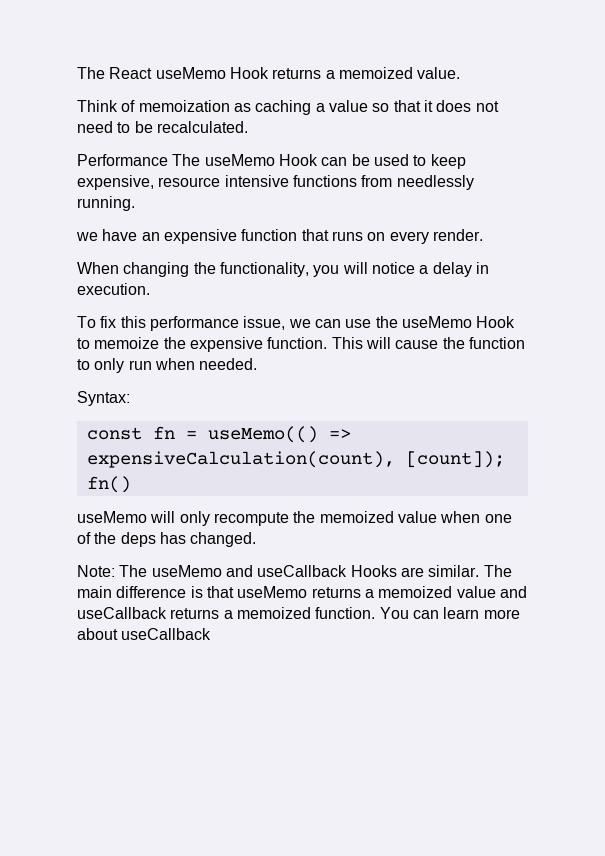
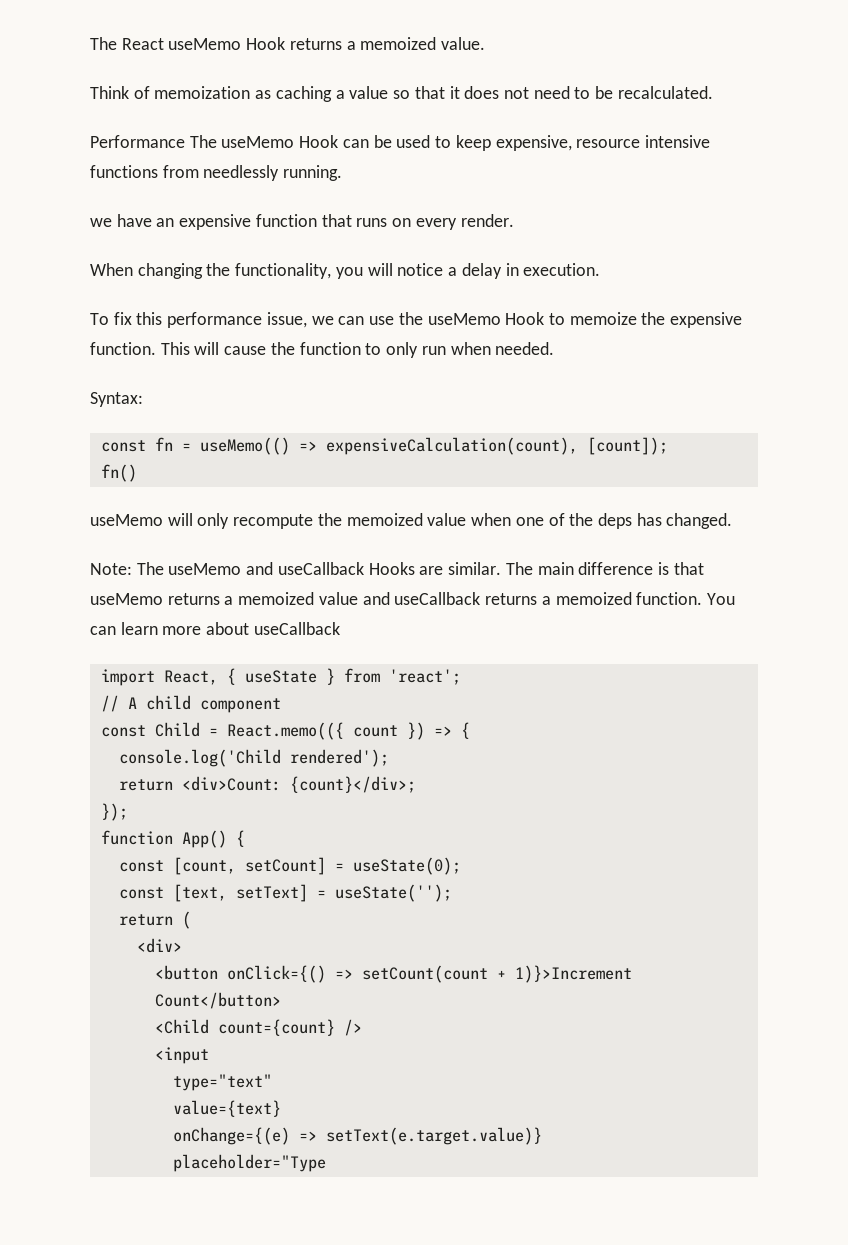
+ import React, { useState } from 'react';
+ // A child component
+ const Child = React.memo(({ count }) => {
+ console.log('Child rendered');
+ return <div>Count: {count}</div>;
+ });
+ function App() {
+ const [count, setCount] = useState(0);
+ const [text, setText] = useState('');
+ return (
+ <div>
+ <button onClick={() => setCount(count + 1)}>Increment Count</button>
+ <Child count={count} />
+ <input
+ type="text"
+ value={text}
+ onChange={(e) => setText(e.target.value)}
+ placeholder="Type

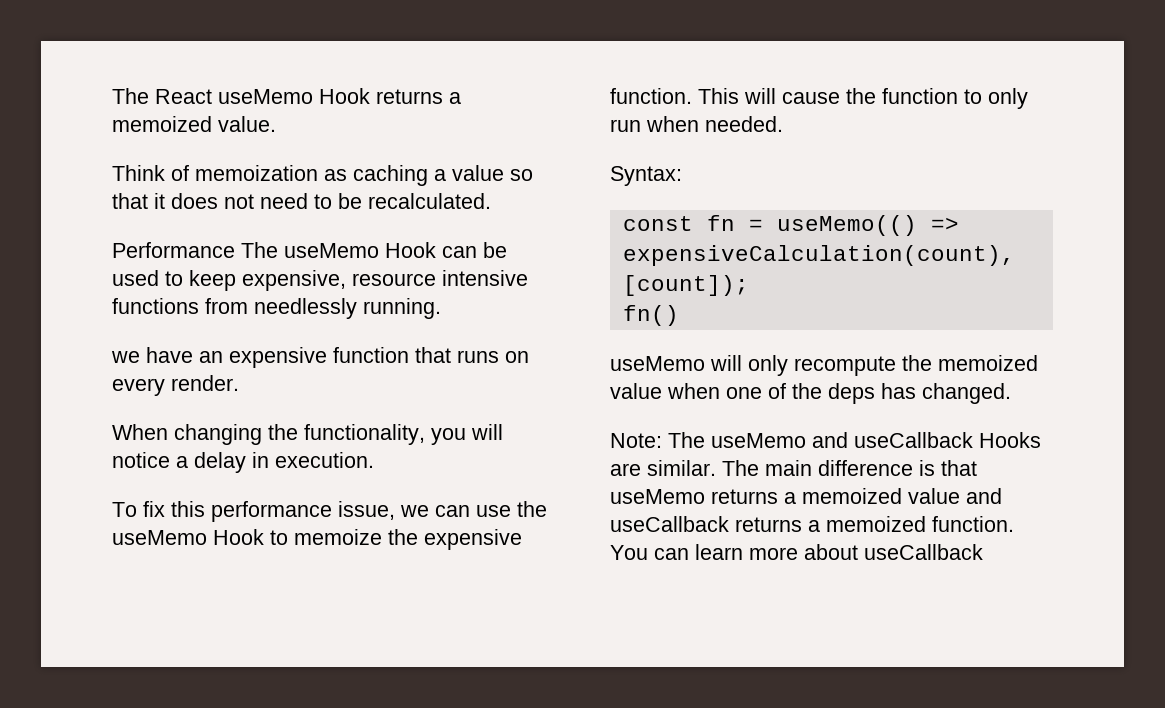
- import React, { useState } from 'react';
- // A child component
- const Child = React.memo(({ count }) => {
- console.log('Child rendered');
- return <div>Count: {count}</div>;
- });
- function App() {
- const [count, setCount] = useState(0);
- const [text, setText] = useState('');
- return (
- <div>
- <button onClick={() => setCount(count + 1)}>Increment Count</button>
- <Child count={count} />
- <input
- type="text"
- value={text}
- onChange={(e) => setText(e.target.value)}
- placeholder="Type

